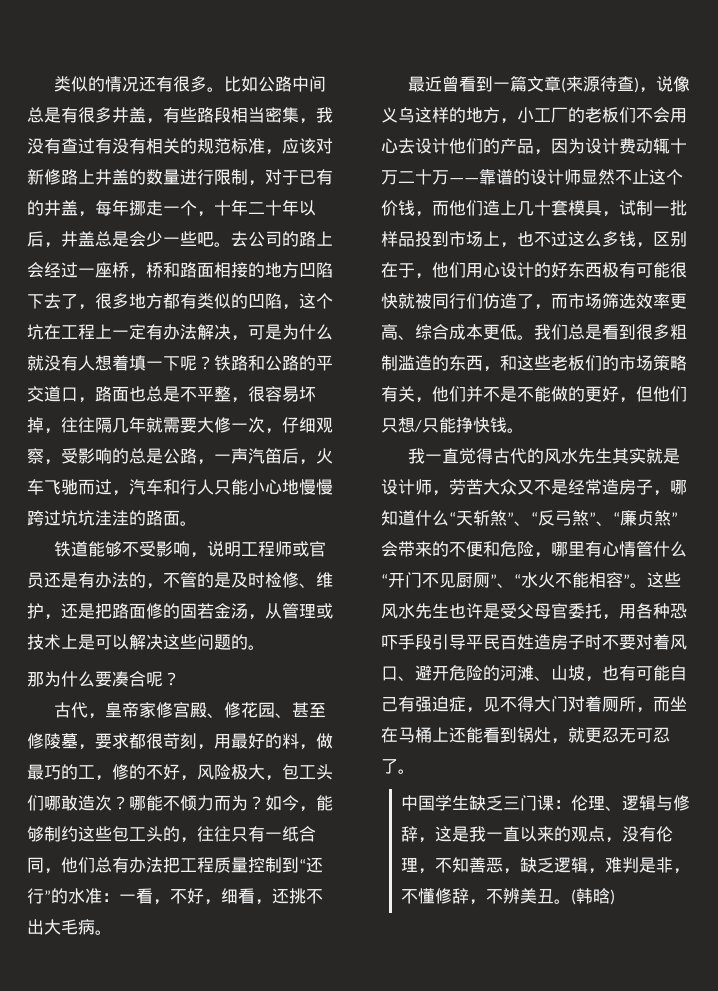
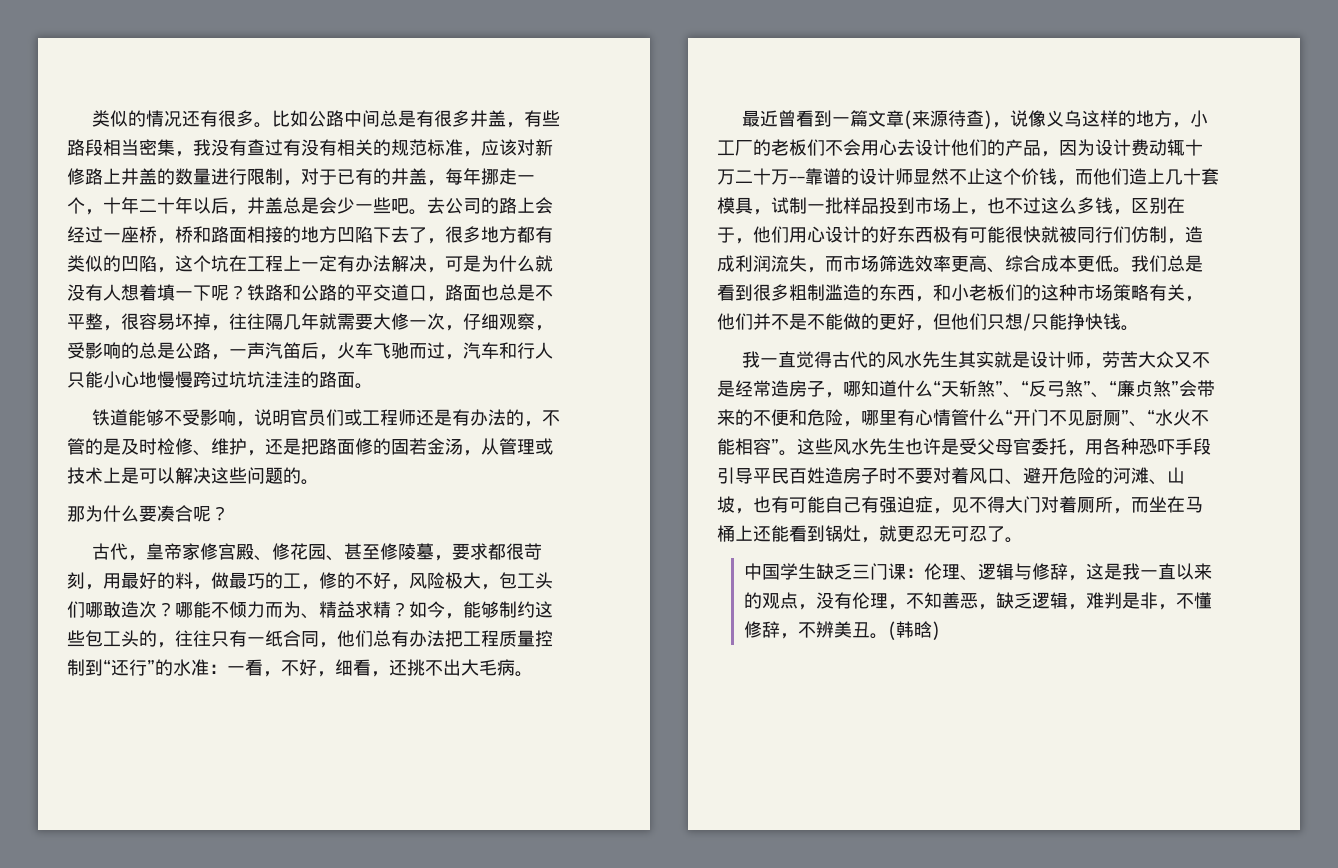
- 铁道能够不受影响，说明工程师或官员还是有办法的，不管的是及时检修、维护，还是把路面修的固若金汤，从管理或技术上是可以解决这些问题的。
+ 铁道能够不受影响，说明官员们或工程师还是有办法的，不管的是及时检修、维护，还是把路面修的固若金汤，从管理或技术上是可以解决这些问题的。
- 哪能不倾力而为？
+ 哪能不倾力而为、精益求精？
- 最近曾看到一篇文章(来源待查)，说像义乌这样的地方，小工厂的老板们不会用心去设计他们的产品，因为设计费动辄十万二十万——靠谱的设计师显然不止这个价钱，而他们造上几十套模具，试制一批样品投到市场上，也不过这么多钱，区别在于，他们用心设计的好东西极有可能很快就被同行们仿造了，而市场筛选效率更高、综合成本更低。
+ 最近曾看到一篇文章(来源待查)，说像义乌这样的地方，小工厂的老板们不会用心去设计他们的产品，因为设计费动辄十万二十万——靠谱的设计师显然不止这个价钱，而他们造上几十套模具，试制一批样品投到市场上，也不过这么多钱，区别在于，他们用心设计的好东西极有可能很快就被同行们仿制，造成利润流失，而市场筛选效率更高、综合成本更低。
- 我们总是看到很多粗制滥造的东西，和这些老板们的市场策略有关，他们并不是不能做的更好，但他们只想/只能挣快钱。
+ 我们总是看到很多粗制滥造的东西，和小老板们的这种市场策略有关，他们并不是不能做的更好，但他们只想/只能挣快钱。

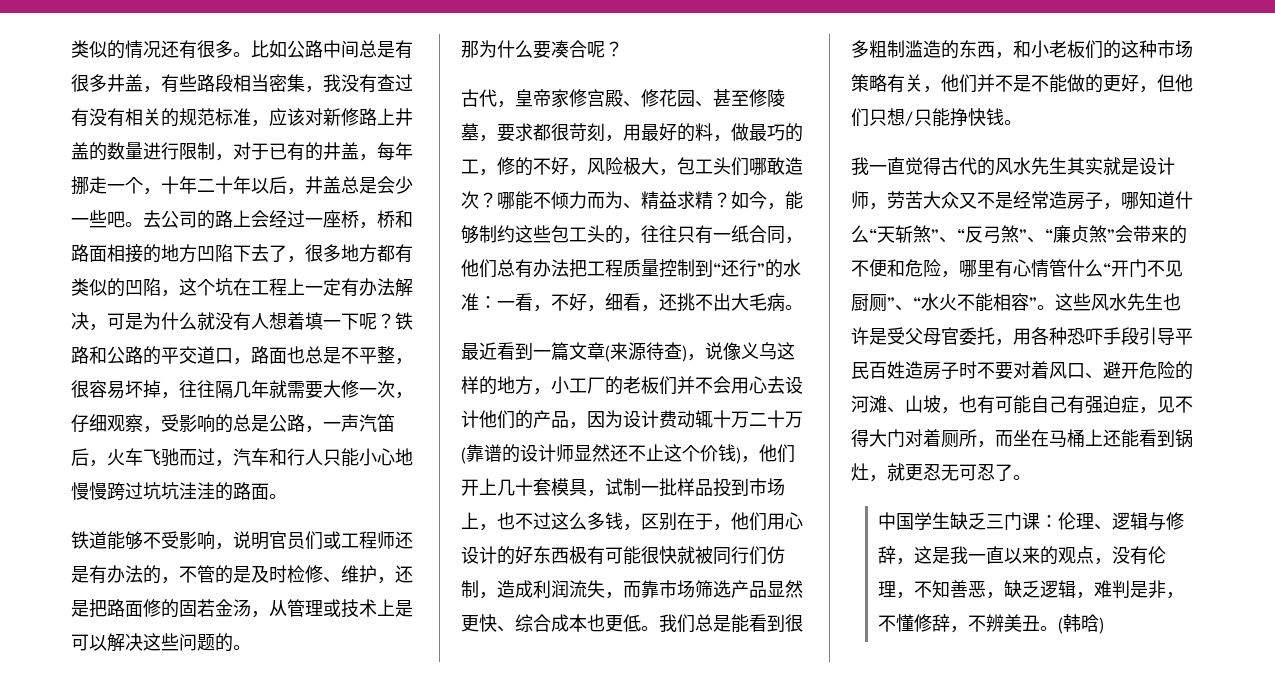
- 最近曾看到一篇文章(来源待查)，说像义乌这样的地方，小工厂的老板们不会用心去设计他们的产品，因为设计费动辄十万二十万——靠谱的设计师显然不止这个价钱，而他们造上几十套模具，试制一批样品投到市场上，也不过这么多钱，区别在于，他们用心设计的好东西极有可能很快就被同行们仿制，造成利润流失，而市场筛选效率更高、综合成本更低。
+ 最近看到一篇文章(来源待查)，说像义乌这样的地方，小工厂的老板们并不会用心去设计他们的产品，因为设计费动辄十万二十万(靠谱的设计师显然还不止这个价钱)，他们开上几十套模具，试制一批样品投到市场上，也不过这么多钱，区别在于，他们用心设计的好东西极有可能很快就被同行们仿制，造成利润流失，而靠市场筛选产品显然更快、综合成本也更低。
- 我们总是看到很多粗制滥造的东西，和小老板们的这种市场策略有关，他们并不是不能做的更好，但他们只想/只能挣快钱。
+ 我们总是能看到很多粗制滥造的东西，和小老板们的这种市场策略有关，他们并不是不能做的更好，但他们只想/只能挣快钱。

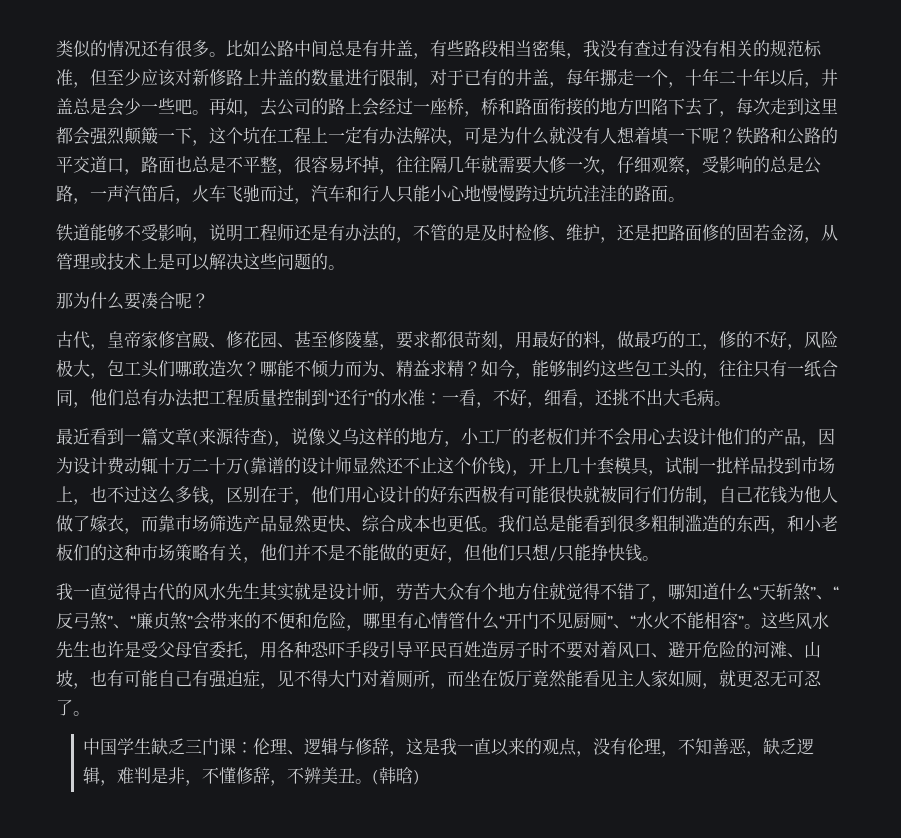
- 比如公路中间总是有很多井盖，有些路段相当密集，我没有查过有没有相关的规范标准，应该对新修路上井盖的数量进行限制，对于已有的井盖，每年挪走一个，十年二十年以后，井盖总是会少一些吧。
+ 比如公路中间总是有井盖，有些路段相当密集，我没有查过有没有相关的规范标准，但至少应该对新修路上井盖的数量进行限制，对于已有的井盖，每年挪走一个，十年二十年以后，井盖总是会少一些吧。
- 去公司的路上会经过一座桥，桥和路面相接的地方凹陷下去了，很多地方都有类似的凹陷，这个坑在工程上一定有办法解决，可是为什么就没有人想着填一下呢？
+ 再如，去公司的路上会经过一座桥，桥和路面衔接的地方凹陷下去了，每次走到这里都会强烈颠簸一下，这个坑在工程上一定有办法解决，可是为什么就没有人想着填一下呢？
- 铁道能够不受影响，说明官员们或工程师还是有办法的，不管的是及时检修、维护，还是把路面修的固若金汤，从管理或技术上是可以解决这些问题的。
+ 铁道能够不受影响，说明工程师还是有办法的，不管的是及时检修、维护，还是把路面修的固若金汤，从管理或技术上是可以解决这些问题的。
- 最近看到一篇文章(来源待查)，说像义乌这样的地方，小工厂的老板们并不会用心去设计他们的产品，因为设计费动辄十万二十万(靠谱的设计师显然还不止这个价钱)，他们开上几十套模具，试制一批样品投到市场上，也不过这么多钱，区别在于，他们用心设计的好东西极有可能很快就被同行们仿制，造成利润流失，而靠市场筛选产品显然更快、综合成本也更低。
+ 最近看到一篇文章(来源待查)，说像义乌这样的地方，小工厂的老板们并不会用心去设计他们的产品，因为设计费动辄十万二十万(靠谱的设计师显然还不止这个价钱)，开上几十套模具，试制一批样品投到市场上，也不过这么多钱，区别在于，他们用心设计的好东西极有可能很快就被同行们仿制，自己花钱为他人做了嫁衣，而靠市场筛选产品显然更快、综合成本也更低。
- 我一直觉得古代的风水先生其实就是设计师，劳苦大众又不是经常造房子，哪知道什么“天斩煞”、“反弓煞”、“廉贞煞”会带来的不便和危险，哪里有心情管什么“开门不见厨厕”、“水火不能相容”。
+ 我一直觉得古代的风水先生其实就是设计师，劳苦大众有个地方住就觉得不错了，哪知道什么“天斩煞”、“反弓煞”、“廉贞煞”会带来的不便和危险，哪里有心情管什么“开门不见厨厕”、“水火不能相容”。
- 这些风水先生也许是受父母官委托，用各种恐吓手段引导平民百姓造房子时不要对着风口、避开危险的河滩、山坡，也有可能自己有强迫症，见不得大门对着厕所，而坐在马桶上还能看到锅灶，就更忍无可忍了。
+ 这些风水先生也许是受父母官委托，用各种恐吓手段引导平民百姓造房子时不要对着风口、避开危险的河滩、山坡，也有可能自己有强迫症，见不得大门对着厕所，而坐在饭厅竟然能看见主人家如厕，就更忍无可忍了。

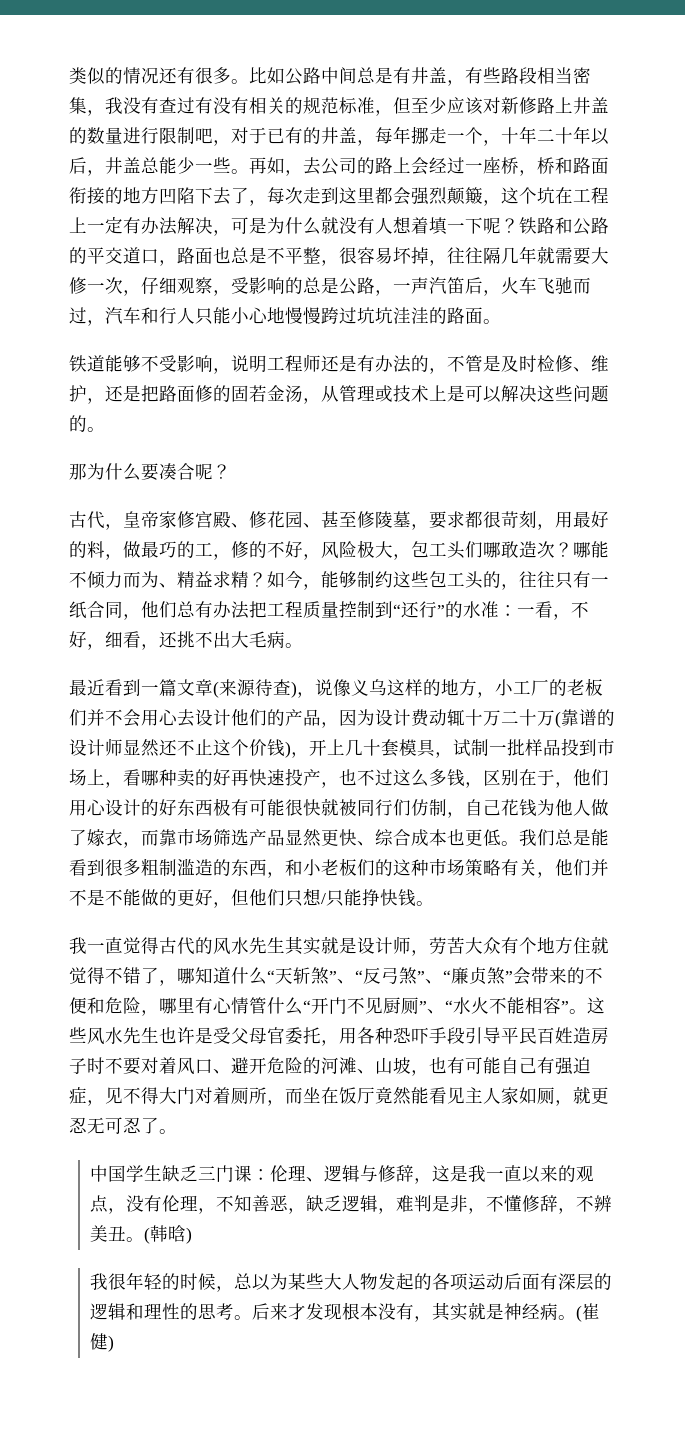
- 比如公路中间总是有井盖，有些路段相当密集，我没有查过有没有相关的规范标准，但至少应该对新修路上井盖的数量进行限制，对于已有的井盖，每年挪走一个，十年二十年以后，井盖总是会少一些吧。
+ 比如公路中间总是有井盖，有些路段相当密集，我没有查过有没有相关的规范标准，但至少应该对新修路上井盖的数量进行限制吧，对于已有的井盖，每年挪走一个，十年二十年以后，井盖总能少一些。
- 再如，去公司的路上会经过一座桥，桥和路面衔接的地方凹陷下去了，每次走到这里都会强烈颠簸一下，这个坑在工程上一定有办法解决，可是为什么就没有人想着填一下呢？
+ 再如，去公司的路上会经过一座桥，桥和路面衔接的地方凹陷下去了，每次走到这里都会强烈颠簸，这个坑在工程上一定有办法解决，可是为什么就没有人想着填一下呢？
- 铁道能够不受影响，说明工程师还是有办法的，不管的是及时检修、维护，还是把路面修的固若金汤，从管理或技术上是可以解决这些问题的。
+ 铁道能够不受影响，说明工程师还是有办法的，不管是及时检修、维护，还是把路面修的固若金汤，从管理或技术上是可以解决这些问题的。
- 最近看到一篇文章(来源待查)，说像义乌这样的地方，小工厂的老板们并不会用心去设计他们的产品，因为设计费动辄十万二十万(靠谱的设计师显然还不止这个价钱)，开上几十套模具，试制一批样品投到市场上，也不过这么多钱，区别在于，他们用心设计的好东西极有可能很快就被同行们仿制，自己花钱为他人做了嫁衣，而靠市场筛选产品显然更快、综合成本也更低。
+ 最近看到一篇文章(来源待查)，说像义乌这样的地方，小工厂的老板们并不会用心去设计他们的产品，因为设计费动辄十万二十万(靠谱的设计师显然还不止这个价钱)，开上几十套模具，试制一批样品投到市场上，看哪种卖的好再快速投产，也不过这么多钱，区别在于，他们用心设计的好东西极有可能很快就被同行们仿制，自己花钱为他人做了嫁衣，而靠市场筛选产品显然更快、综合成本也更低。
+ 我很年轻的时候，总以为某些大人物发起的各项运动后面有深层的逻辑和理性的思考。后来才发现根本没有，其实就是神经病。(崔健)

